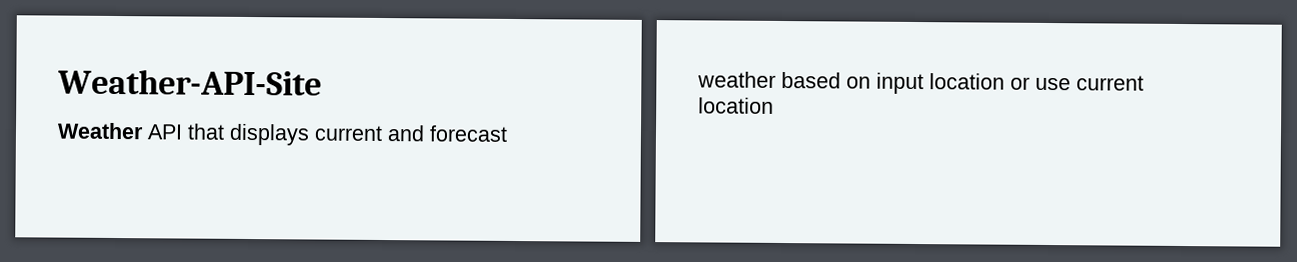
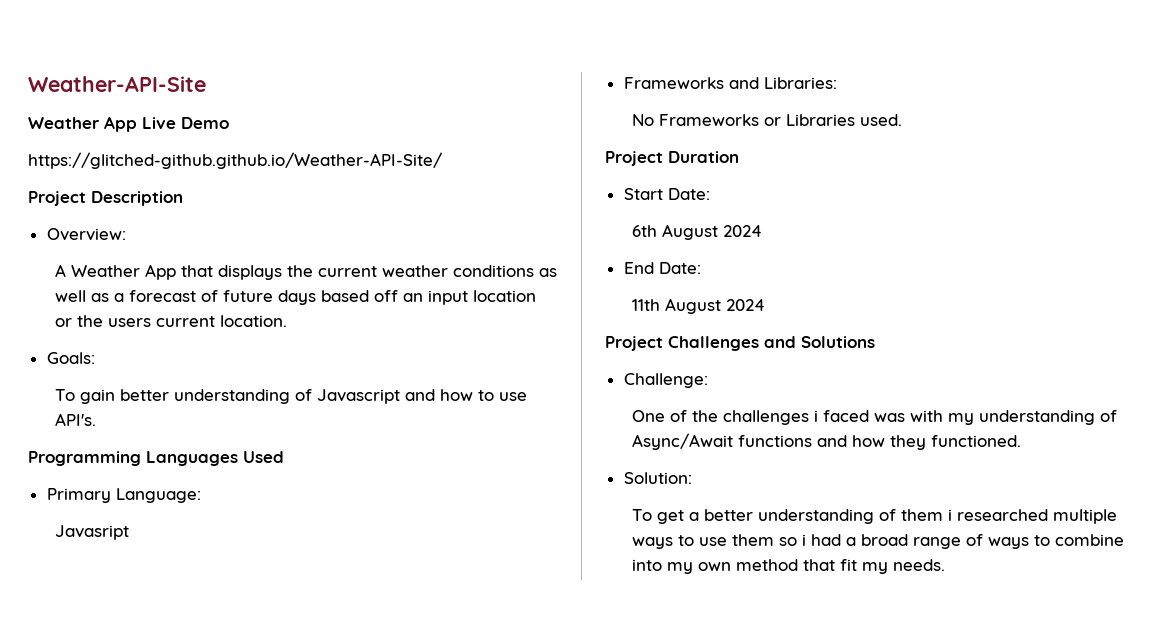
- Weather API that displays current and forecast weather based on input location or use current location
+ Weather App Live Demo
+ https://glitched-github.github.io/Weather-API-Site/
+ Project Description
+ Overview:
+ A Weather App that displays the current weather conditions as well as a forecast of future days based off an input location or the users current location.
+ Goals:
+ To gain better understanding of Javascript and how to use API's.
+ Programming Languages Used
+ Primary Language:
+ Javasript
+ Frameworks and Libraries:
+ No Frameworks or Libraries used.
+ Project Duration
+ Start Date:
+ 6th August 2024
+ End Date:
+ 11th August 2024
+ Project Challenges and Solutions
+ Challenge:
+ One of the challenges i faced was with my understanding of Async/Await functions and how they functioned.
+ Solution:
+ To get a better understanding of them i researched multiple ways to use them so i had a broad range of ways to combine into my own method that fit my needs.

